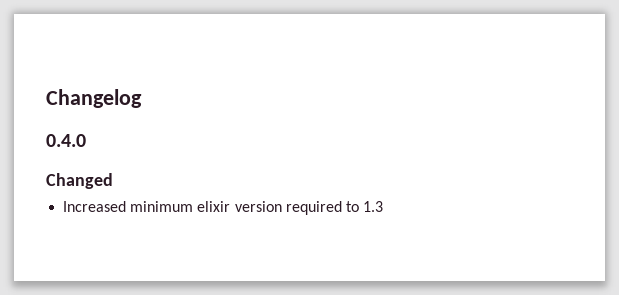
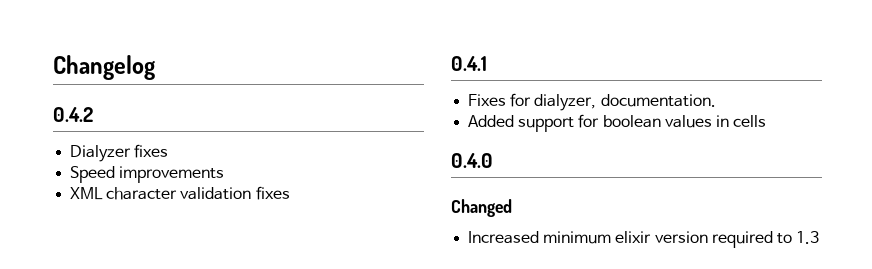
+ 0.4.2
+ Dialyzer fixes
+ Speed improvements
+ XML character validation fixes
+ 0.4.1
+ Fixes for dialyzer, documentation.
+ Added support for boolean values in cells

